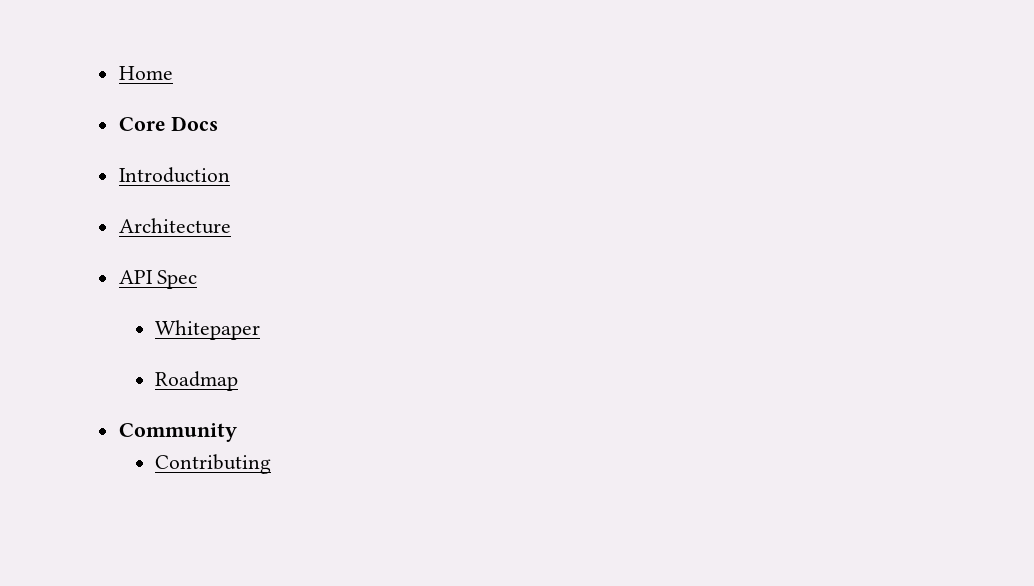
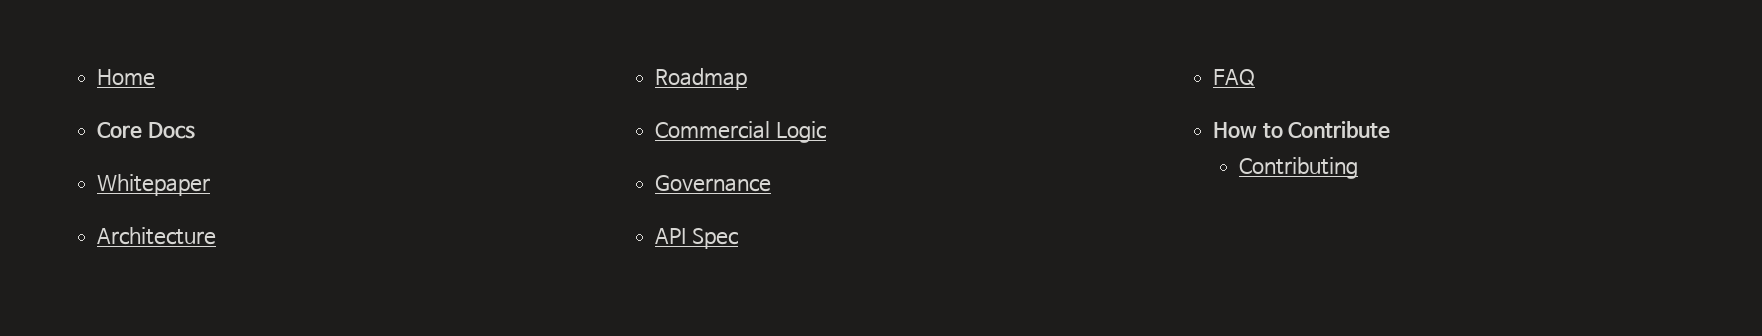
- Introduction
+ Whitepaper
+ Roadmap
+ Commercial Logic
+ Governance
  API Spec
- Whitepaper
- Roadmap
- Community
+ FAQ
+ How to Contribute

